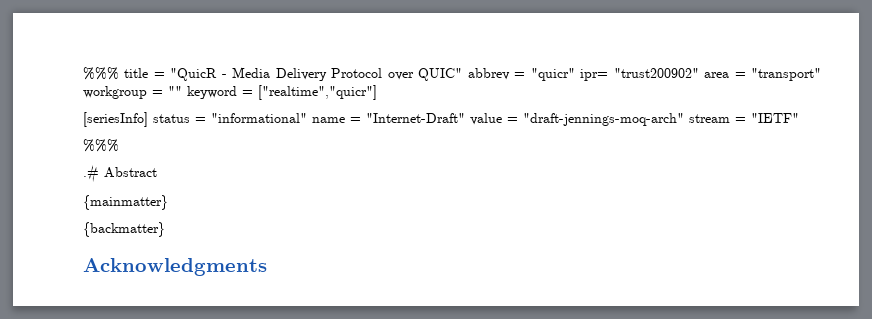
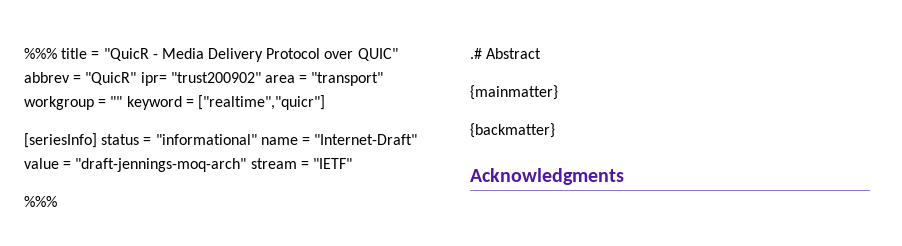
- %%% title = "QuicR - Media Delivery Protocol over QUIC" abbrev = "quicr" ipr= "trust200902" area = "transport" workgroup = "" keyword = ["realtime","quicr"]
+ %%% title = "QuicR - Media Delivery Protocol over QUIC" abbrev = "QuicR" ipr= "trust200902" area = "transport" workgroup = "" keyword = ["realtime","quicr"]

